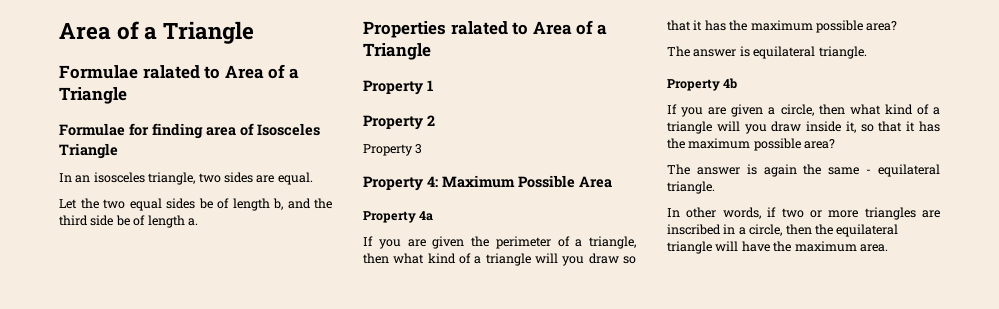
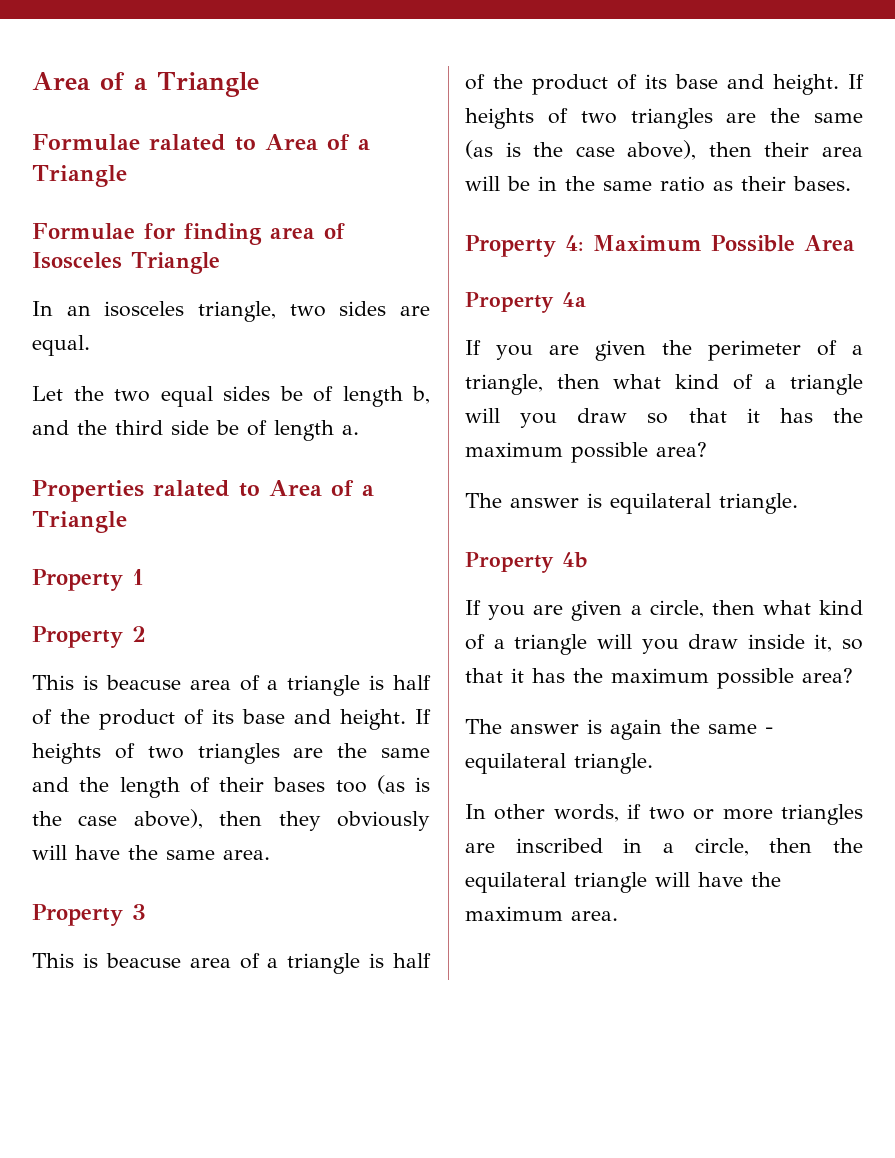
+ This is beacuse area of a triangle is half of the product of its base and height. If heights of two triangles are the same and the length of their bases too (as is the case above), then they obviously will have the same area.
  Property 3
+ This is beacuse area of a triangle is half of the product of its base and height. If heights of two triangles are the same (as is the case above), then their area will be in the same ratio as their bases.

